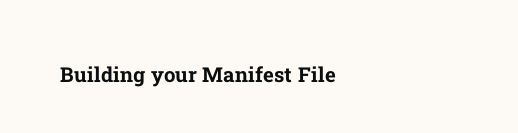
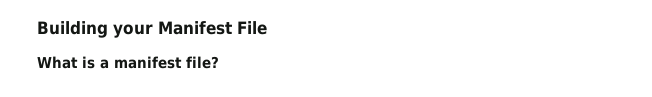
+ What is a manifest file?

